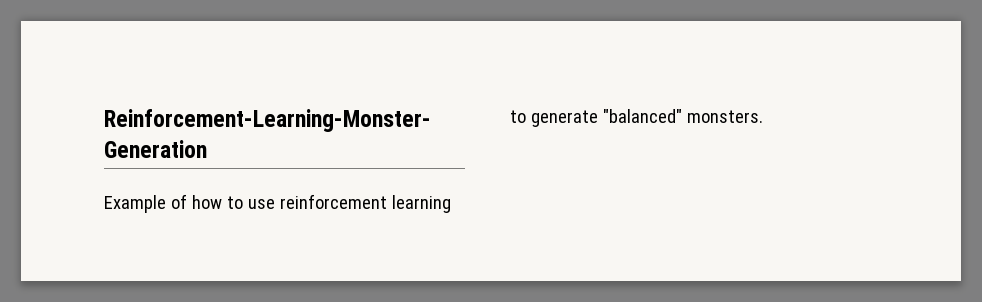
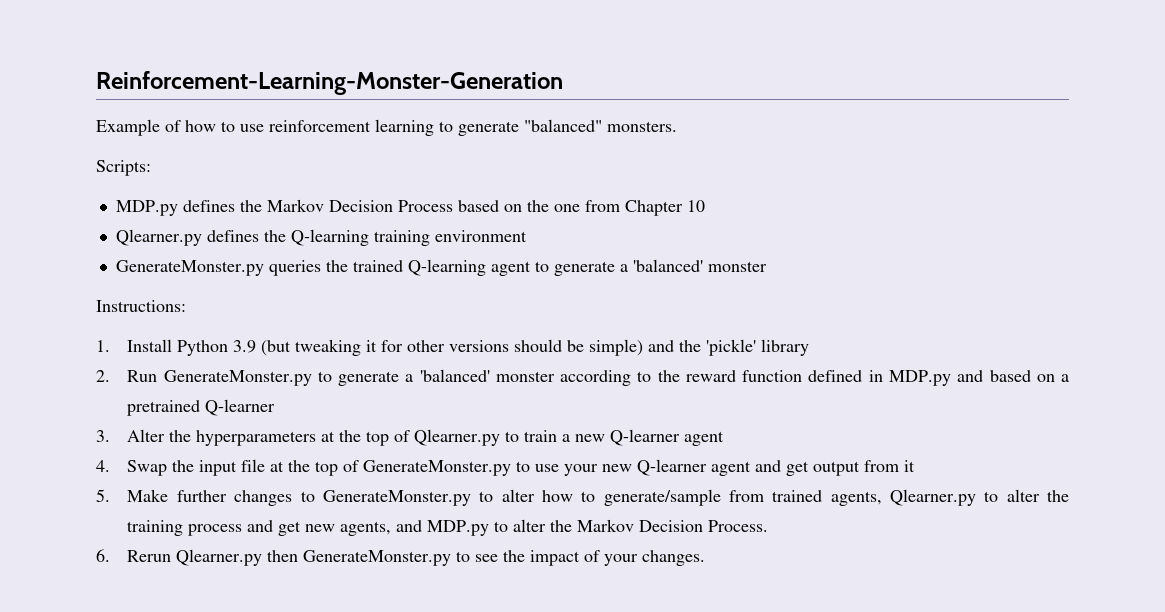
+ Scripts:
+ MDP.py defines the Markov Decision Process based on the one from Chapter 10
+ Qlearner.py defines the Q-learning training environment
+ GenerateMonster.py queries the trained Q-learning agent to generate a 'balanced' monster
+ Instructions:
+ 1. Install Python 3.9 (but tweaking it for other versions should be simple) and the 'pickle' library
+ 2. Run GenerateMonster.py to generate a 'balanced' monster according to the reward function defined in MDP.py and based on a pretrained Q-learner
+ 3. Alter the hyperparameters at the top of Qlearner.py to train a new Q-learner agent
+ 4. Swap the input file at the top of GenerateMonster.py to use your new Q-learner agent and get output from it
+ 5. Make further changes to GenerateMonster.py to alter how to generate/sample from trained agents, Qlearner.py to alter the training process and get new agents, and MDP.py to alter the Markov Decision Process.
+ 6. Rerun Qlearner.py then GenerateMonster.py to see the impact of your changes.

